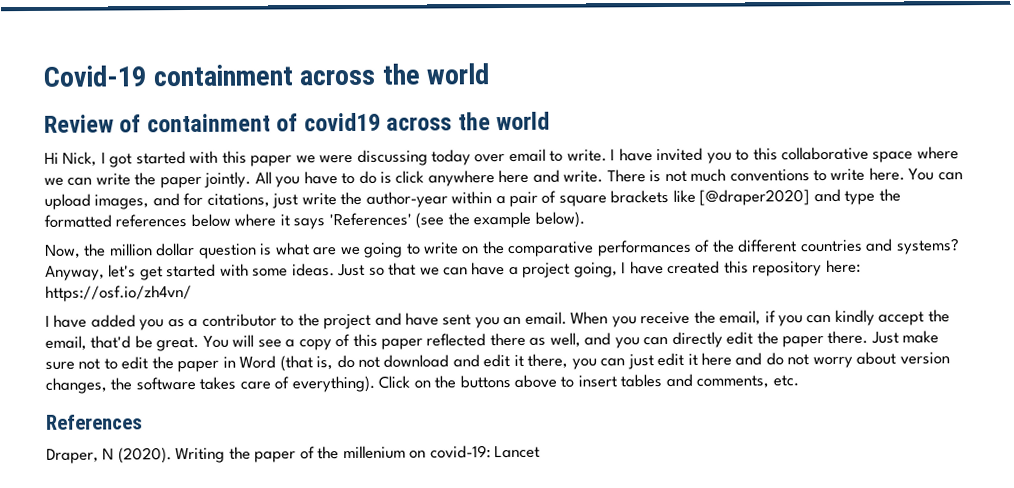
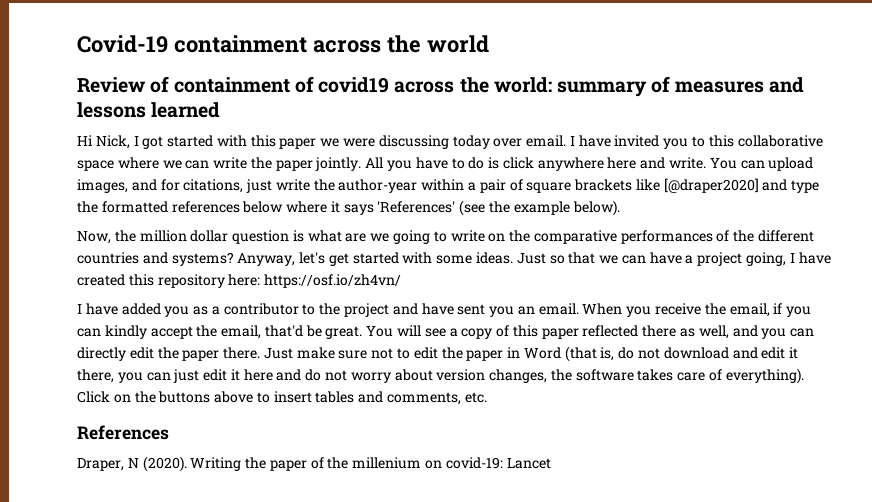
- Review of containment of covid19 across the world
+ Review of containment of covid19 across the world: summary of measures and lessons learned
- Hi Nick, I got started with this paper we were discussing today over email to write.
+ Hi Nick, I got started with this paper we were discussing today over email.
- There is not much conventions to write here.

